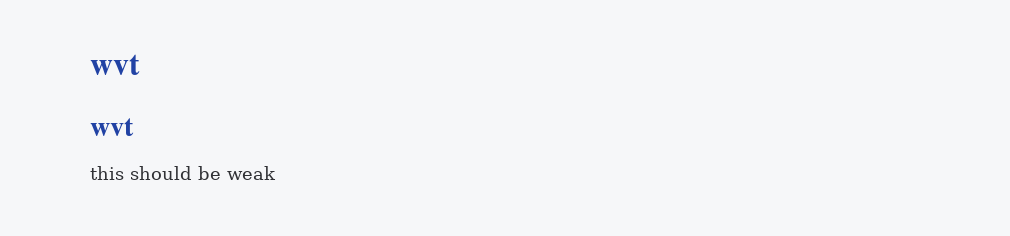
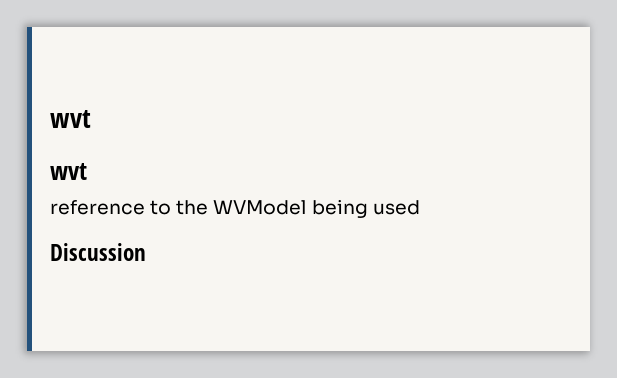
- this should be weak
+ reference to the WVModel being used
+ Discussion

